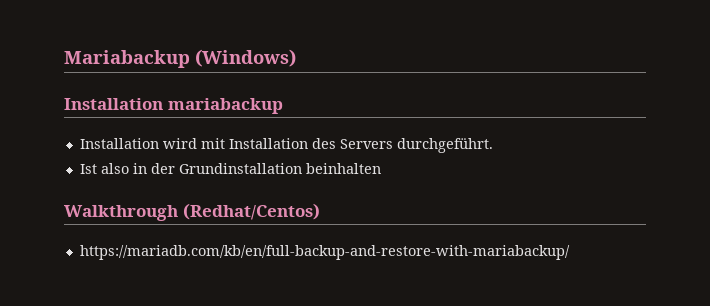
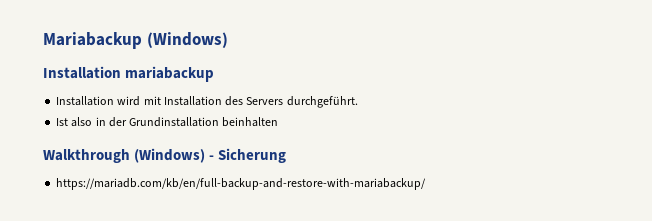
- Walkthrough (Redhat/Centos)
+ Walkthrough (Windows) - Sicherung

